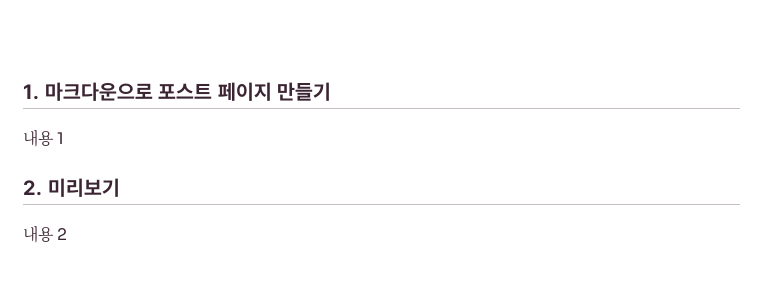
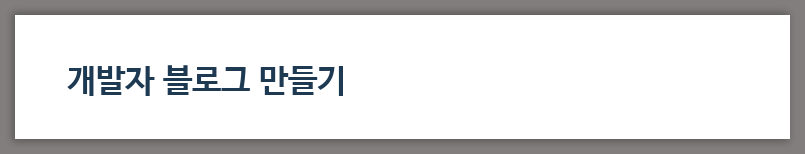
- 1. 마크다운으로 포스트 페이지 만들기
- 내용 1
- 2. 미리보기
- 내용 2
+ 개발자 블로그 만들기

